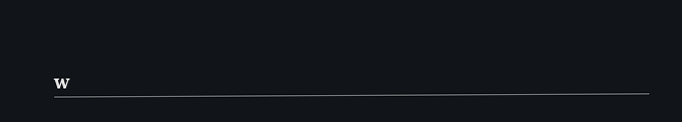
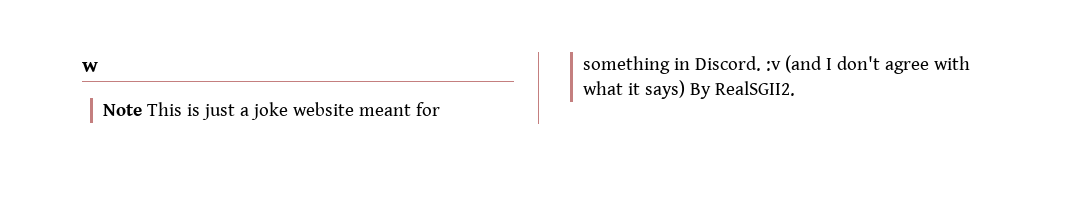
+ Note This is just a joke website meant for something in Discord. :v (and I don't agree with what it says) By RealSGII2.

